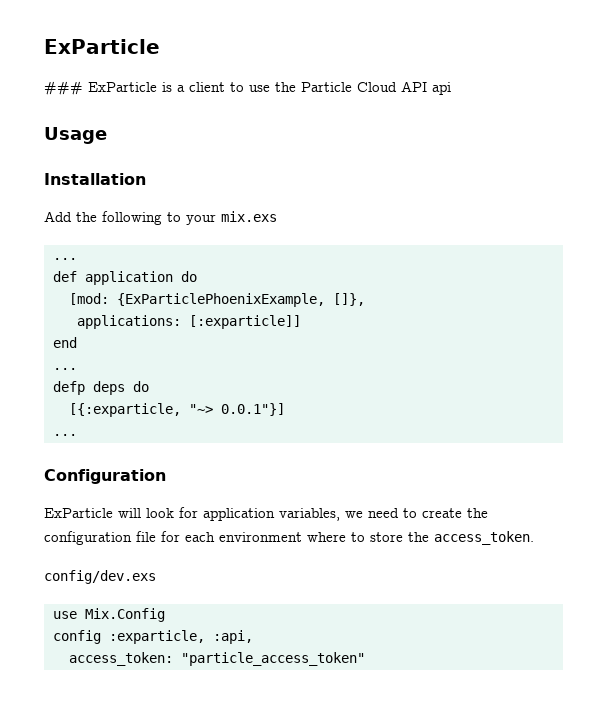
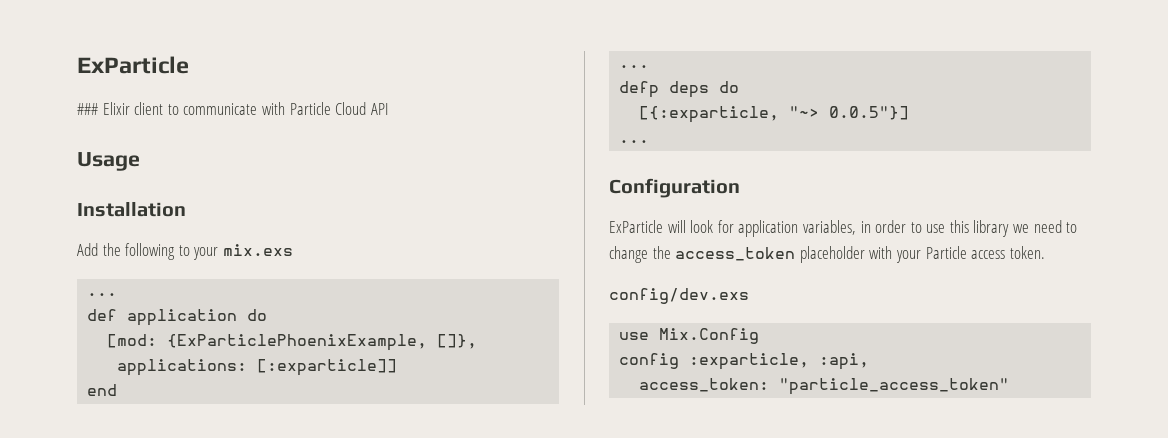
- ### ExParticle is a client to use the Particle Cloud API api
+ ### Elixir client to communicate with Particle Cloud API
- [{:exparticle, "~> 0.0.1"}]
+ [{:exparticle, "~> 0.0.5"}]
- ExParticle will look for application variables, we need to create the configuration file for each environment where to store the access_token.
+ ExParticle will look for application variables, in order to use this library we need to change the access_token placeholder with your Particle access token.

